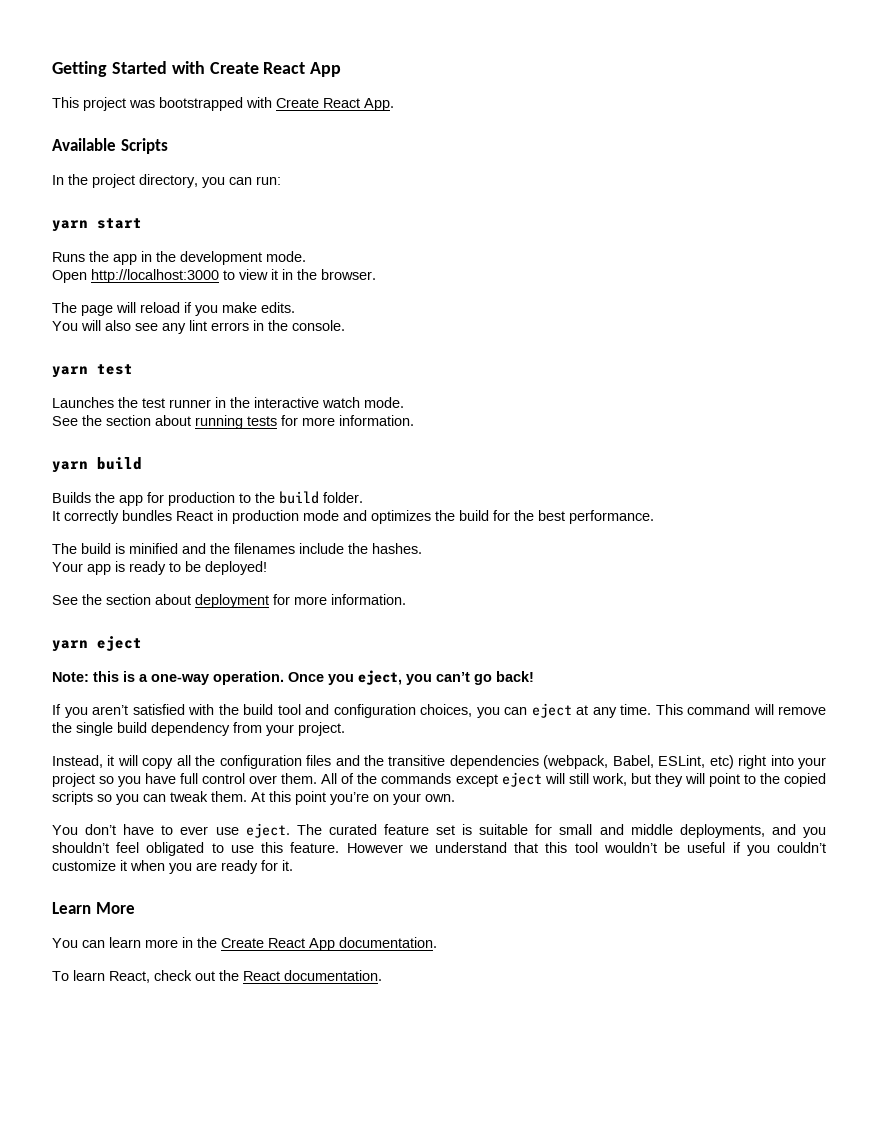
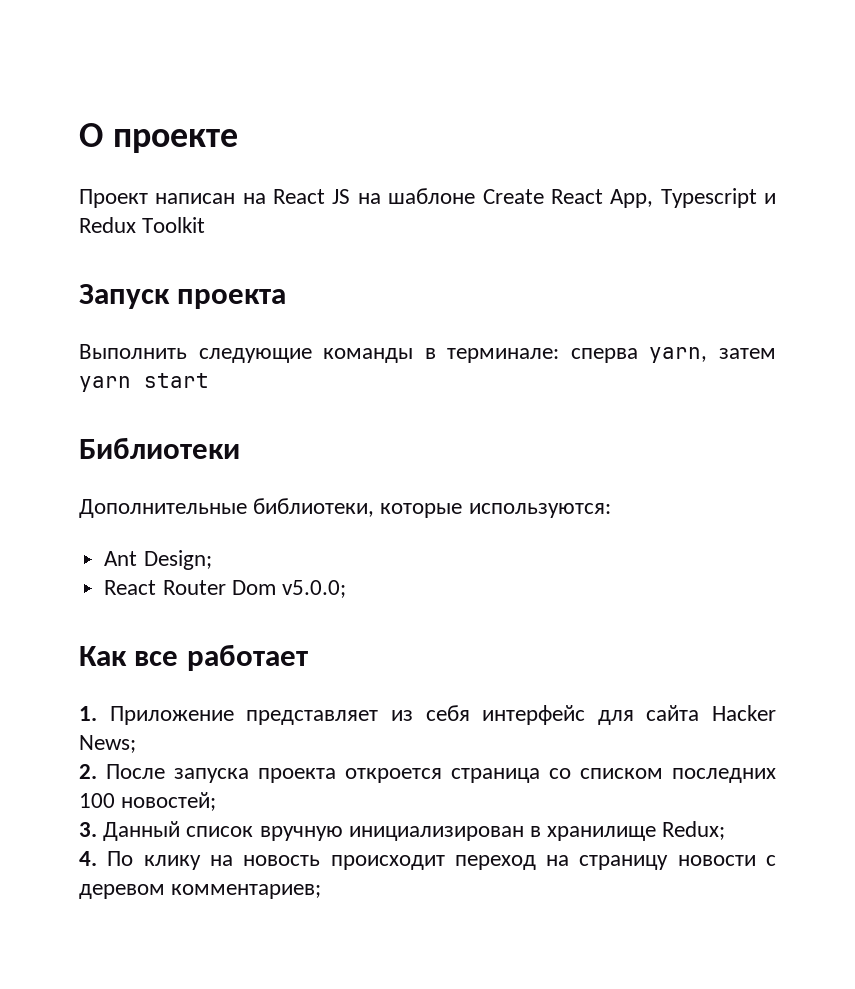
- Getting Started with Create React App
- This project was bootstrapped with Create React App.
- Available Scripts
- In the project directory, you can run:
- yarn start
- Runs the app in the development mode.
- Open http://localhost:3000 to view it in the browser.
- The page will reload if you make edits.
- You will also see any lint errors in the console.
- yarn test
- Launches the test runner in the interactive watch mode.
- See the section about running tests for more information.
- yarn build
- Builds the app for production to the build folder.
- It correctly bundles React in production mode and optimizes the build for the best performance.
- The build is minified and the filenames include the hashes.
- Your app is ready to be deployed!
- See the section about deployment for more information.
- yarn eject
- Note: this is a one-way operation. Once you eject, you can’t go back!
- If you aren’t satisfied with the build tool and configuration choices, you can eject at any time. This command will remove the single build dependency from your project.
- Instead, it will copy all the configuration files and the transitive dependencies (webpack, Babel, ESLint, etc) right into your project so you have full control over them. All of the commands except eject will still work, but they will point to the copied scripts so you can tweak them. At this point you’re on your own.
- You don’t have to ever use eject. The curated feature set is suitable for small and middle deployments, and you shouldn’t feel obligated to use this feature. However we understand that this tool wouldn’t be useful if you couldn’t customize it when you are ready for it.
- Learn More
- You can learn more in the Create React App documentation.
- To learn React, check out the React documentation.
+ О проекте
+ Проект написан на React JS на шаблоне Create React App, Typescript и Redux Toolkit
+ Запуск проекта
+ Выполнить следующие команды в терминале: сперва yarn, затем yarn start
+ Библиотеки
+ Дополнительные библиотеки, которые используются:
+ Ant Design;
+ React Router Dom v5.0.0;
+ Как все работает
+ 1. Приложение представляет из себя интерфейс для сайта Hacker News;
+ 2. После запуска проекта откроется страница со списком последних 100 новостей;
+ 3. Данный список вручную инициализирован в хранилище Redux;
+ 4. По клику на новость происходит переход на страницу новости c деревом комментариев;

